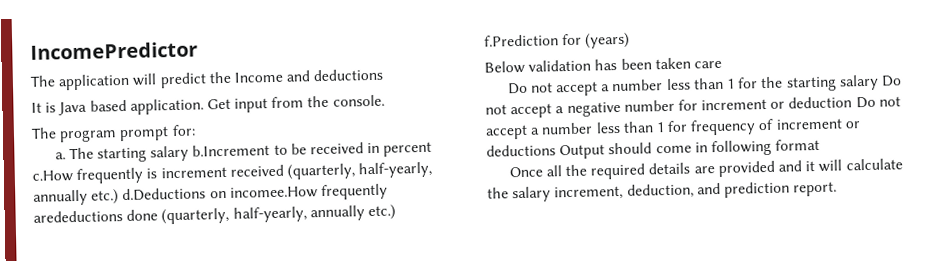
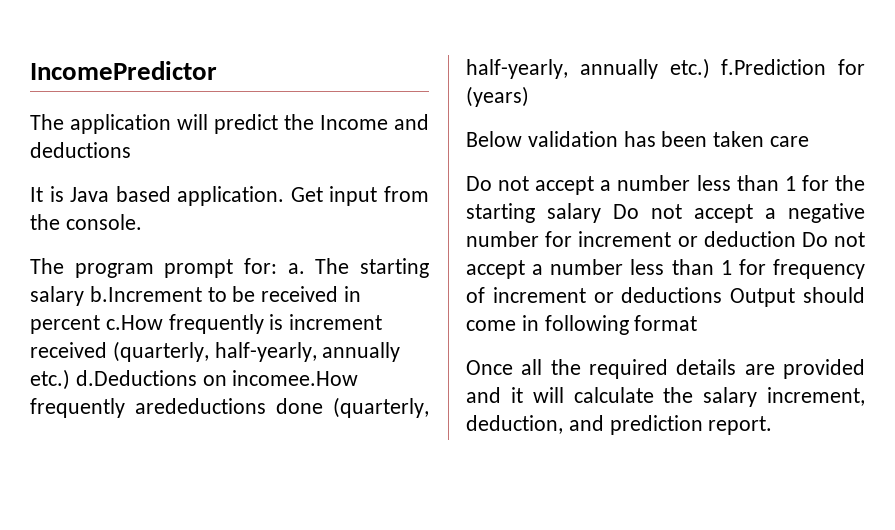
- The program prompt for:
- a.
+ The program prompt for: a.

